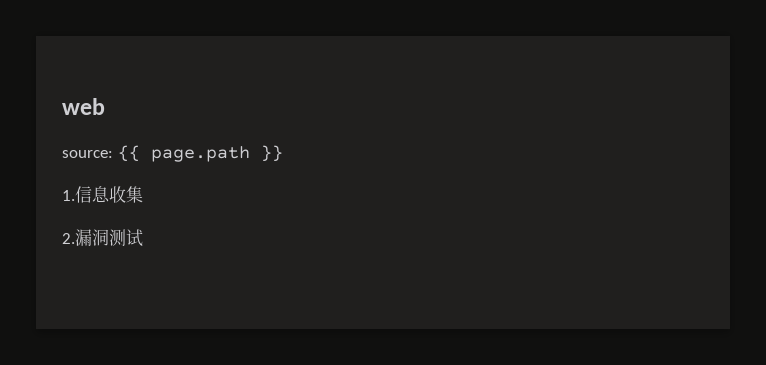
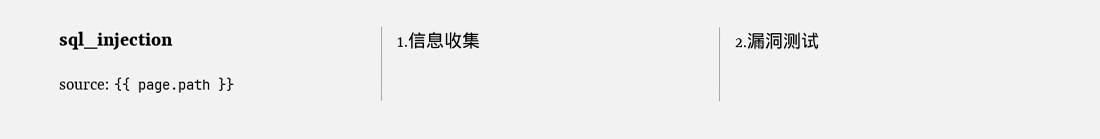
- web
+ sql_injection

